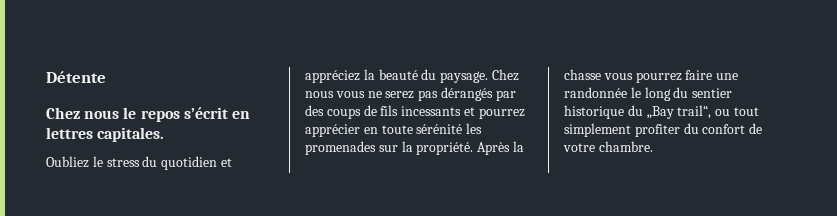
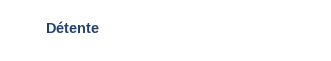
- Chez nous le repos s’écrit en lettres capitales.
- Oubliez le stress du quotidien et appréciez la beauté du paysage. Chez nous vous ne serez pas dérangés par des coups de fils incessants et pourrez apprécier en toute sérénité les promenades sur la propriété. Après la chasse vous pourrez faire une randonnée le long du sentier historique du „Bay trail“, ou tout simplement profiter du confort de votre chambre.

